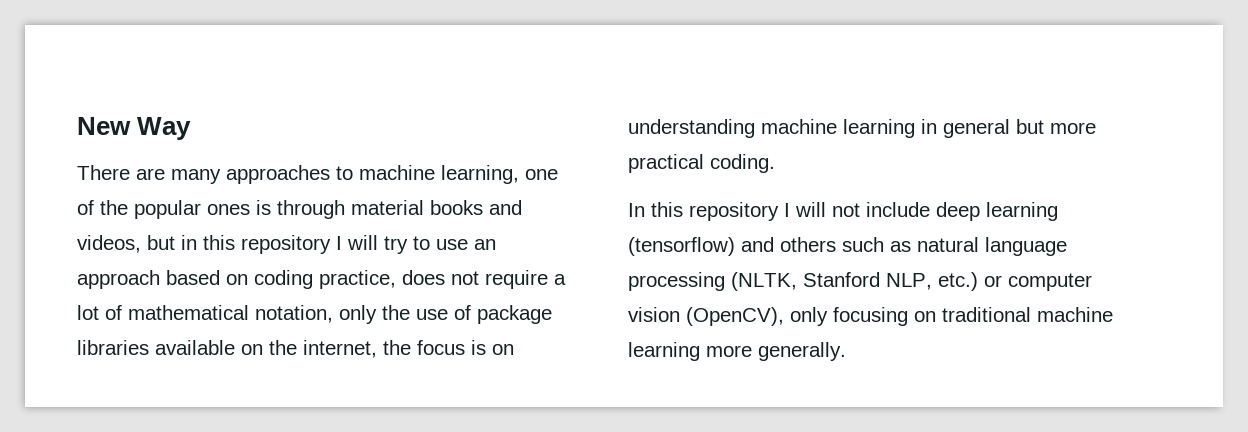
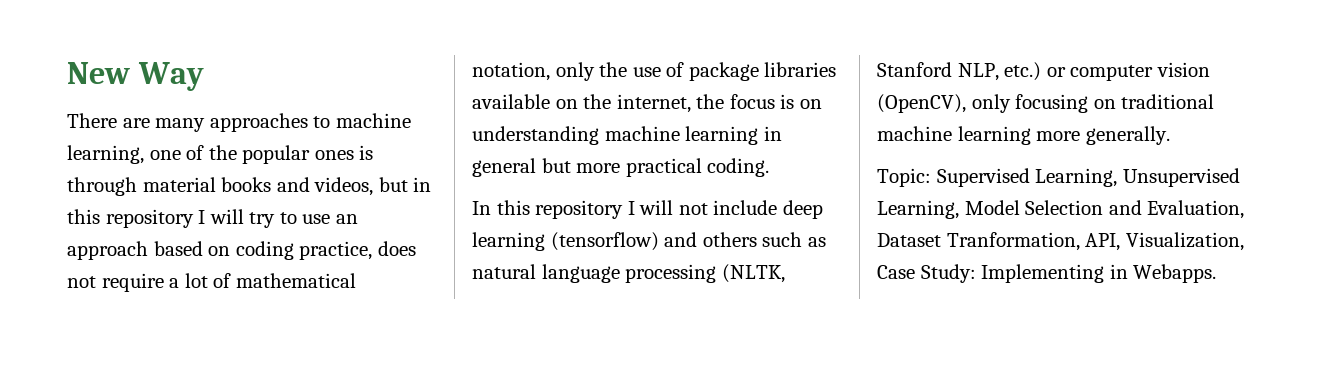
+ Topic: Supervised Learning, Unsupervised Learning, Model Selection and Evaluation, Dataset Tranformation, API, Visualization, Case Study: Implementing in Webapps.

